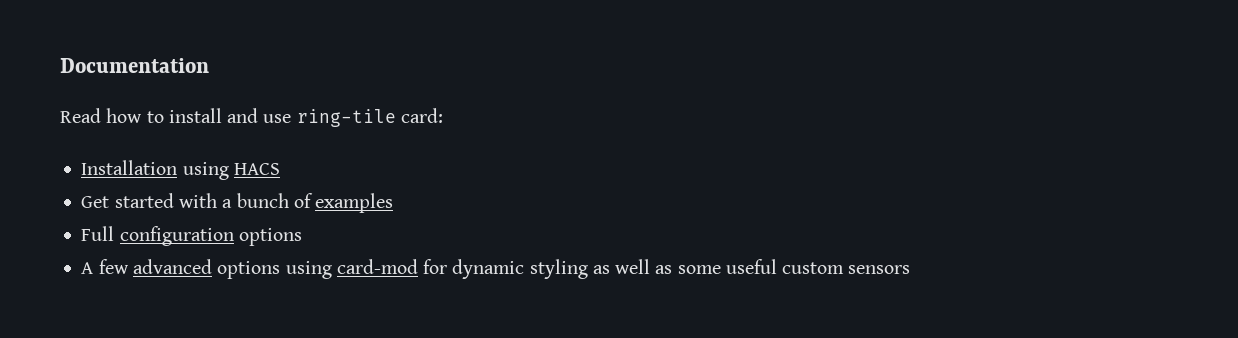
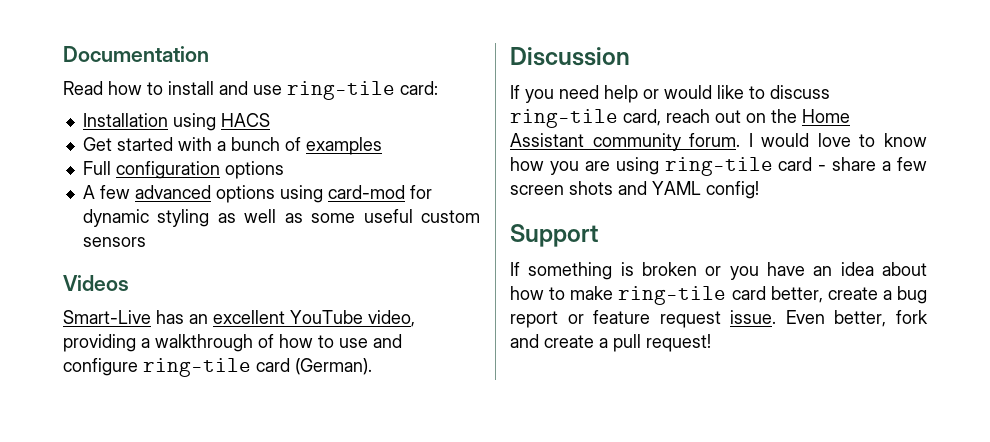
+ Videos
+ Smart-Live has an excellent YouTube video, providing a walkthrough of how to use and configure ring-tile card (German).
+ Discussion
+ If you need help or would like to discuss ring-tile card, reach out on the Home Assistant community forum. I would love to know how you are using ring-tile card - share a few screen shots and YAML config!
+ Support
+ If something is broken or you have an idea about how to make ring-tile card better, create a bug report or feature request issue. Even better, fork and create a pull request!

